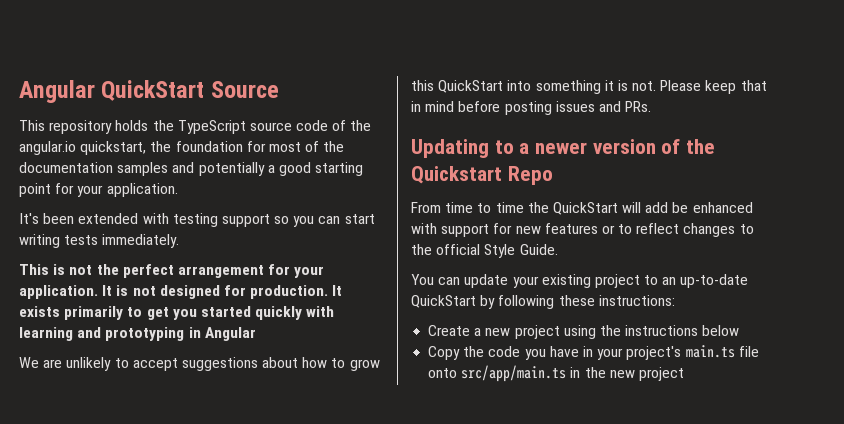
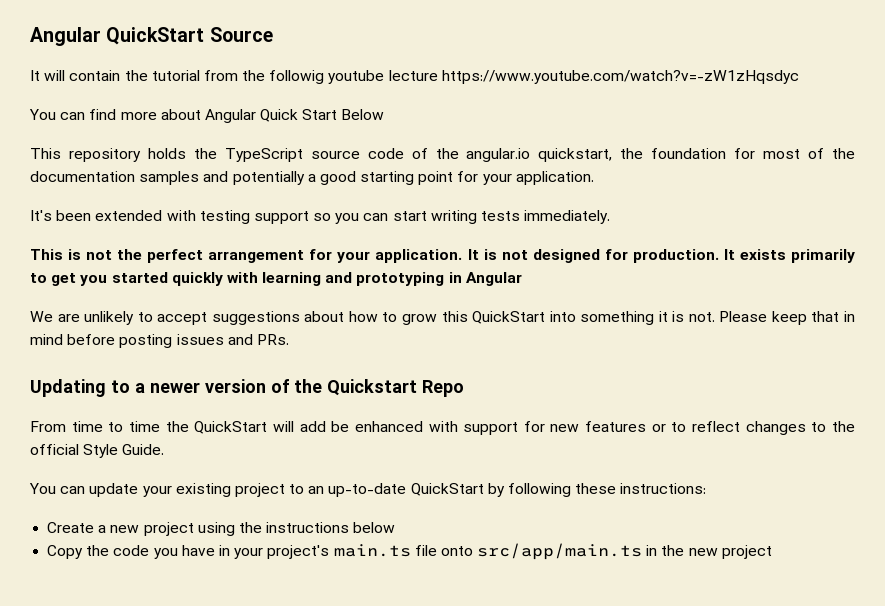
+ It will contain the tutorial from the followig youtube lecture https://www.youtube.com/watch?v=-zW1zHqsdyc
+ You can find more about Angular Quick Start Below

